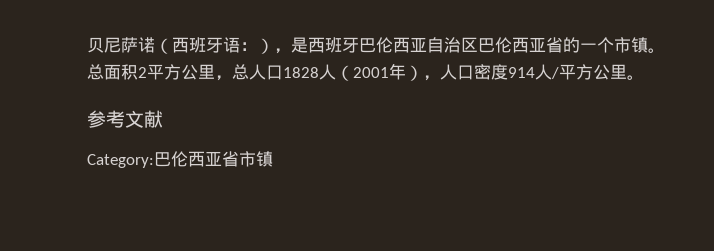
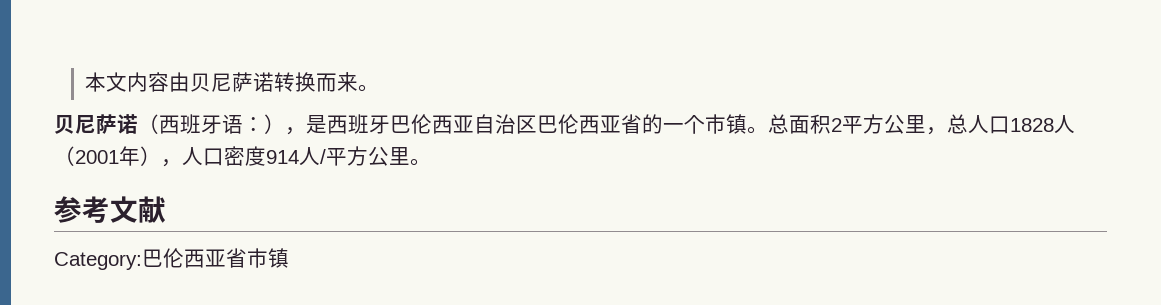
+ 本文内容由贝尼萨诺转换而来。

